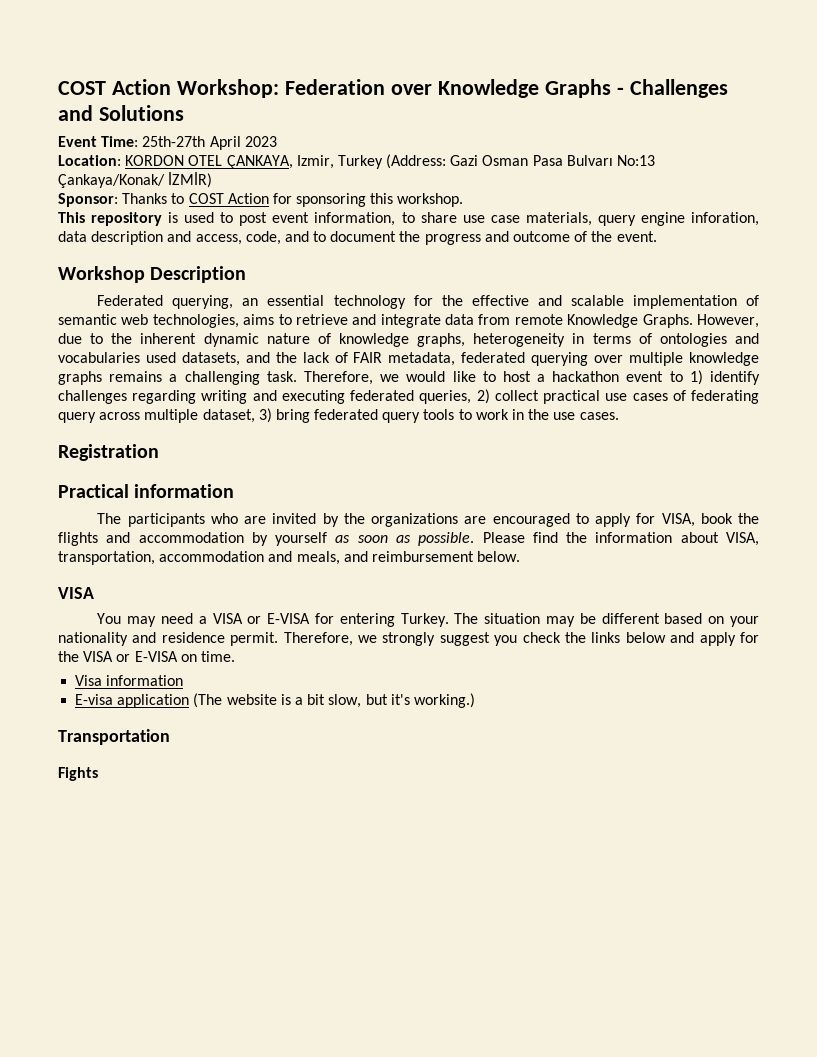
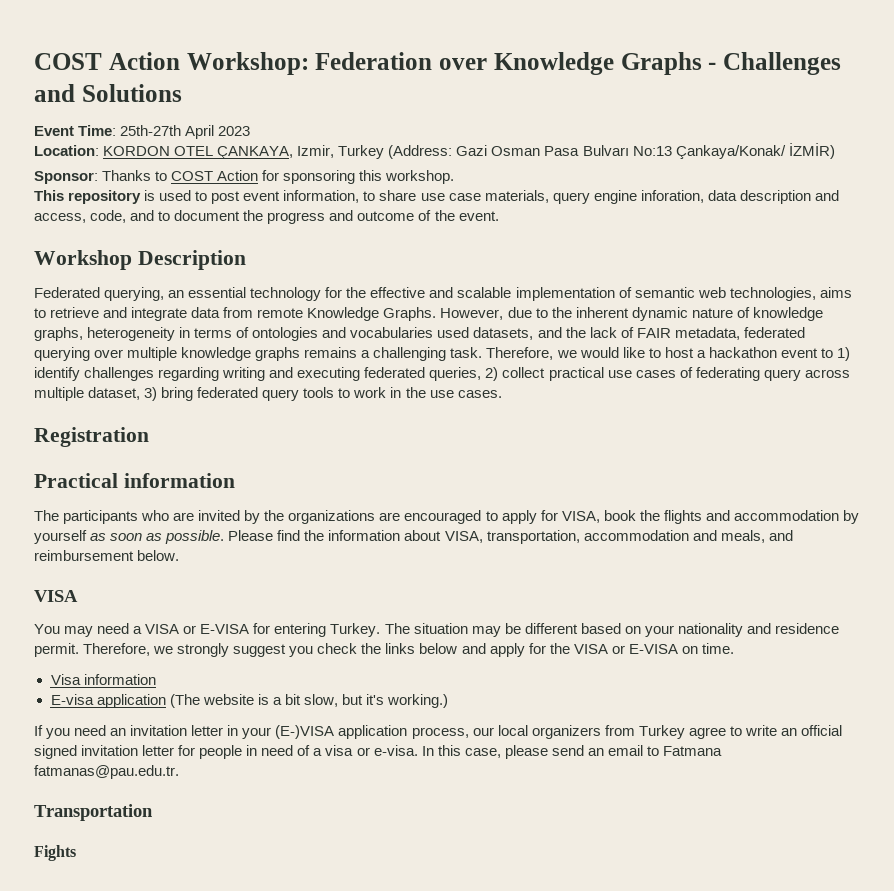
+ If you need an invitation letter in your (E-)VISA application process, our local organizers from Turkey agree to write an official signed invitation letter for people in need of a visa or e-visa. In this case, please send an email to Fatmana fatmanas@pau.edu.tr.

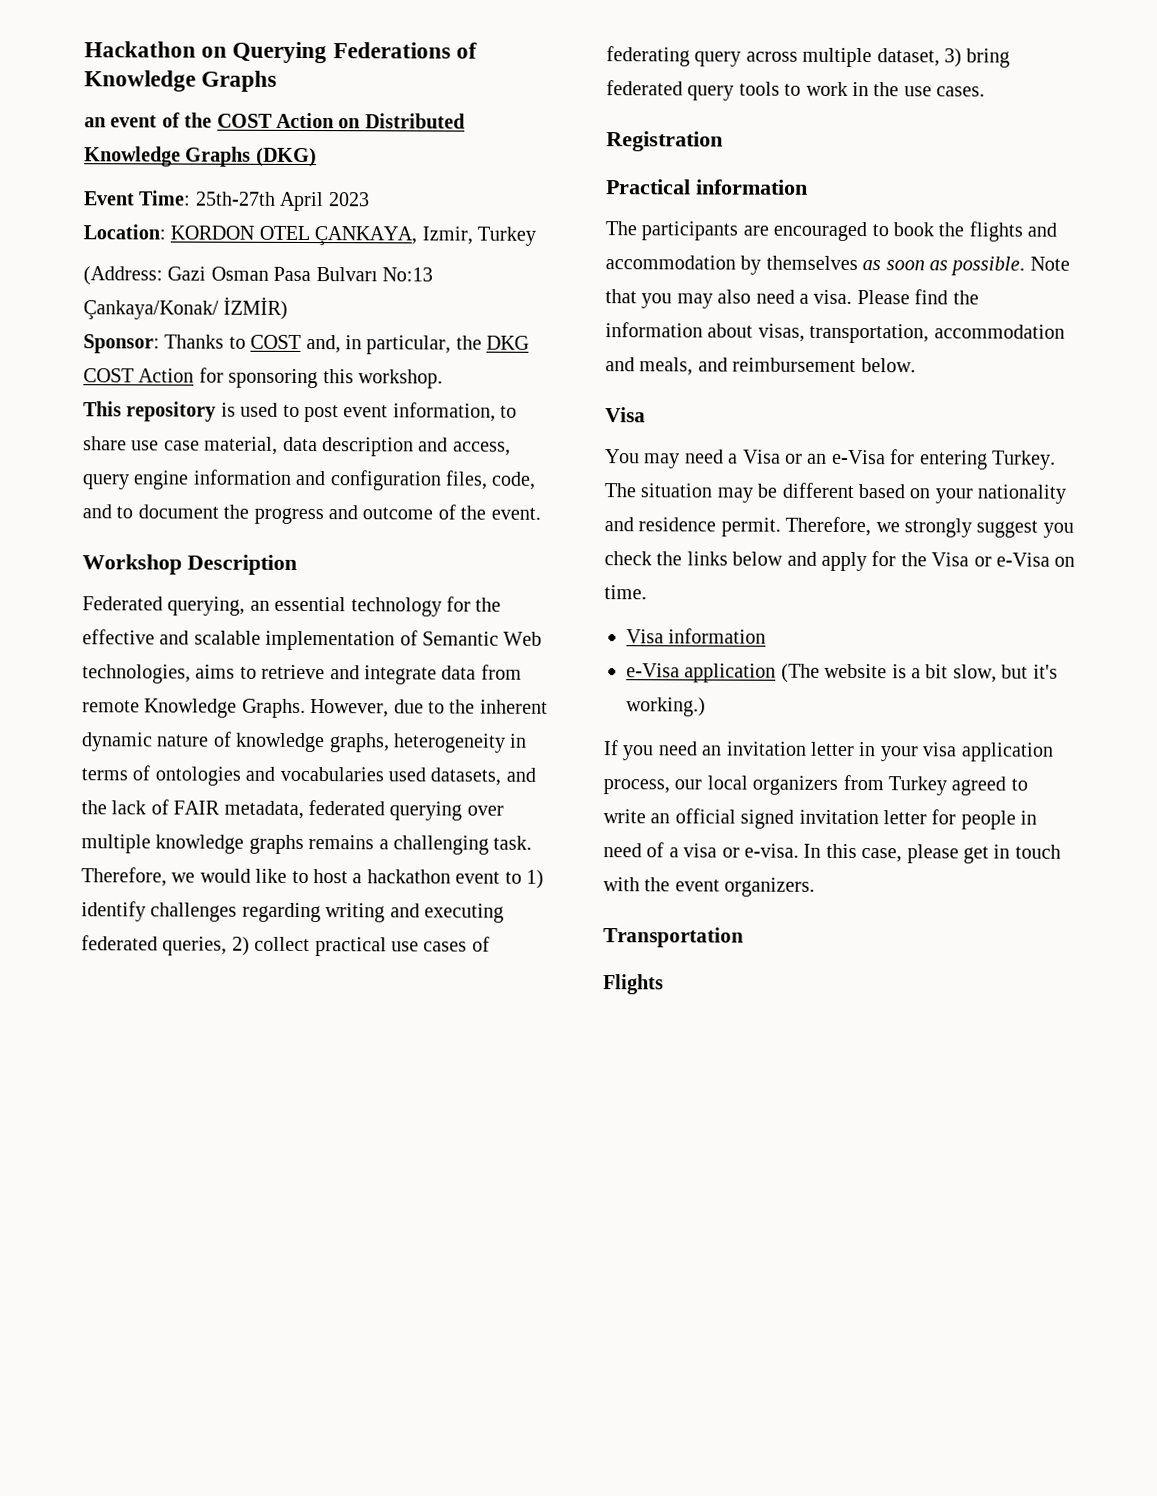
- COST Action Workshop: Federation over Knowledge Graphs - Challenges and Solutions
+ Hackathon on Querying Federations of Knowledge Graphs
+ an event of the COST Action on Distributed Knowledge Graphs (DKG)
- Location: KORDON OTEL ÇANKAYA, Izmir, Turkey (Address: Gazi Osman Pasa Bulvarı No:13 Çankaya/Konak/ İZMİR)
+ Location: KORDON OTEL ÇANKAYA, Izmir, Turkey
+ (Address: Gazi Osman Pasa Bulvarı No:13 Çankaya/Konak/ İZMİR)
- Sponsor: Thanks to COST Action for sponsoring this workshop.
+ Sponsor: Thanks to COST and, in particular, the DKG COST Action for sponsoring this workshop.
- This repository is used to post event information, to share use case materials, query engine inforation, data description and access, code, and to document the progress and outcome of the event.
+ This repository is used to post event information, to share use case material, data description and access, query engine information and configuration files, code, and to document the progress and outcome of the event.
- Federated querying, an essential technology for the effective and scalable implementation of semantic web technologies, aims to retrieve and integrate data from remote Knowledge Graphs.
+ Federated querying, an essential technology for the effective and scalable implementation of Semantic Web technologies, aims to retrieve and integrate data from remote Knowledge Graphs.
- The participants who are invited by the organizations are encouraged to apply for VISA, book the flights and accommodation by yourself as soon as possible.
+ The participants are encouraged to book the flights and accommodation by themselves as soon as possible.
+ Note that you may also need a visa.
- Please find the information about VISA, transportation, accommodation and meals, and reimbursement below.
- VISA
+ Please find the information about visas, transportation, accommodation and meals, and reimbursement below.
+ Visa
- You may need a VISA or E-VISA for entering Turkey.
+ You may need a Visa or an e-Visa for entering Turkey.
- Therefore, we strongly suggest you check the links below and apply for the VISA or E-VISA on time.
+ Therefore, we strongly suggest you check the links below and apply for the Visa or e-Visa on time.
- E-visa application (The website is a bit slow, but it's working.)
+ e-Visa application (The website is a bit slow, but it's working.)
- If you need an invitation letter in your (E-)VISA application process, our local organizers from Turkey agree to write an official signed invitation letter for people in need of a visa or e-visa.
+ If you need an invitation letter in your visa application process, our local organizers from Turkey agreed to write an official signed invitation letter for people in need of a visa or e-visa.
- In this case, please send an email to Fatmana fatmanas@pau.edu.tr.
+ In this case, please get in touch with the event organizers.
- Fights
+ Flights

